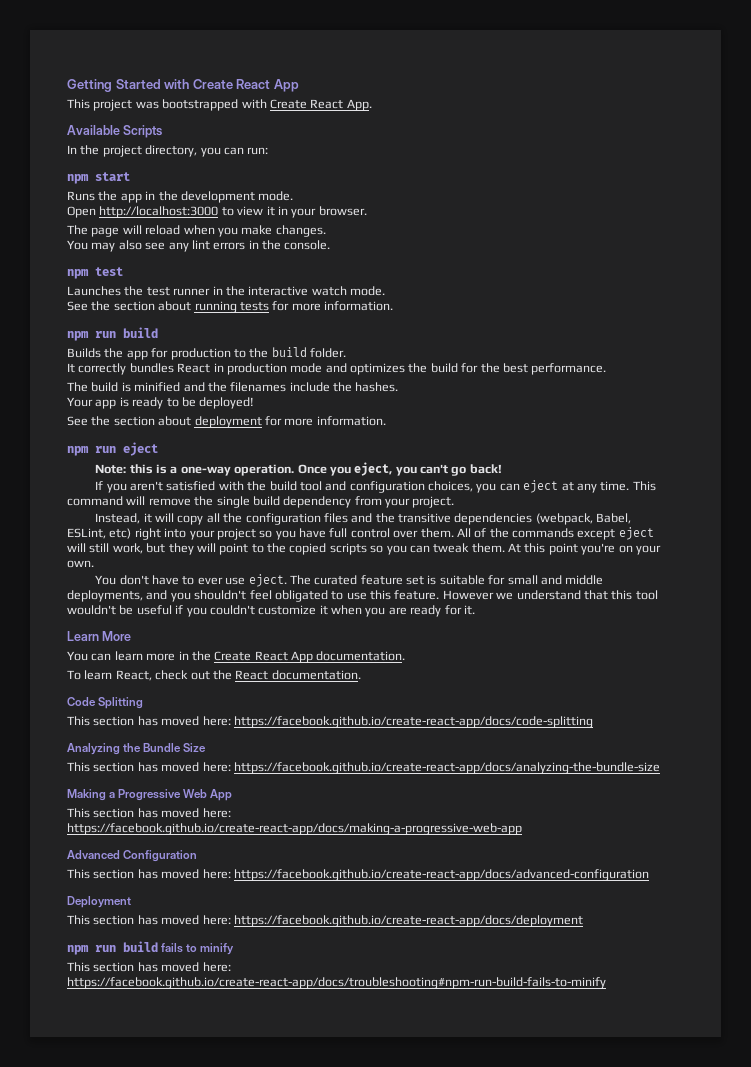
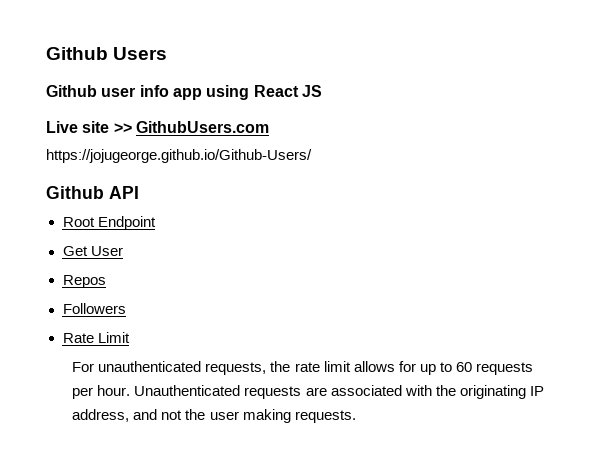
- Getting Started with Create React App
- This project was bootstrapped with Create React App.
- Available Scripts
- In the project directory, you can run:
- npm start
- Runs the app in the development mode.
- Open http://localhost:3000 to view it in your browser.
- The page will reload when you make changes.
- You may also see any lint errors in the console.
- npm test
- Launches the test runner in the interactive watch mode.
- See the section about running tests for more information.
- npm run build
- Builds the app for production to the build folder.
- It correctly bundles React in production mode and optimizes the build for the best performance.
- The build is minified and the filenames include the hashes.
- Your app is ready to be deployed!
- See the section about deployment for more information.
- npm run eject
- Note: this is a one-way operation. Once you eject, you can't go back!
- If you aren't satisfied with the build tool and configuration choices, you can eject at any time. This command will remove the single build dependency from your project.
- Instead, it will copy all the configuration files and the transitive dependencies (webpack, Babel, ESLint, etc) right into your project so you have full control over them. All of the commands except eject will still work, but they will point to the copied scripts so you can tweak them. At this point you're on your own.
- You don't have to ever use eject. The curated feature set is suitable for small and middle deployments, and you shouldn't feel obligated to use this feature. However we understand that this tool wouldn't be useful if you couldn't customize it when you are ready for it.
- Learn More
- You can learn more in the Create React App documentation.
- To learn React, check out the React documentation.
- Code Splitting
- This section has moved here: https://facebook.github.io/create-react-app/docs/code-splitting
- Analyzing the Bundle Size
- This section has moved here: https://facebook.github.io/create-react-app/docs/analyzing-the-bundle-size
- Making a Progressive Web App
- This section has moved here: https://facebook.github.io/create-react-app/docs/making-a-progressive-web-app
- Advanced Configuration
- This section has moved here: https://facebook.github.io/create-react-app/docs/advanced-configuration
- Deployment
- This section has moved here: https://facebook.github.io/create-react-app/docs/deployment
- npm run build fails to minify
- This section has moved here: https://facebook.github.io/create-react-app/docs/troubleshooting#npm-run-build-fails-to-minify
+ Github Users
+ Github user info app using React JS
+ Live site >> GithubUsers.com
+ https://jojugeorge.github.io/Github-Users/
+ Github API
+ Root Endpoint
+ Get User
+ Repos
+ Followers
+ Rate Limit
+ For unauthenticated requests, the rate limit allows for up to 60 requests per hour. Unauthenticated requests are associated with the originating IP address, and not the user making requests.

